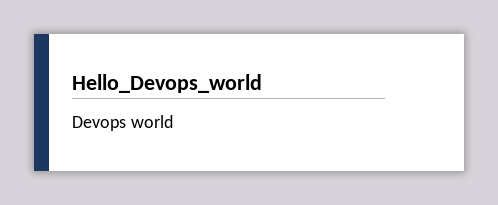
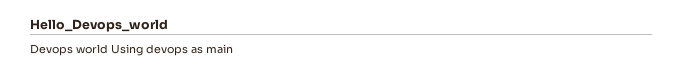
- Devops world
+ Devops world Using devops as main

